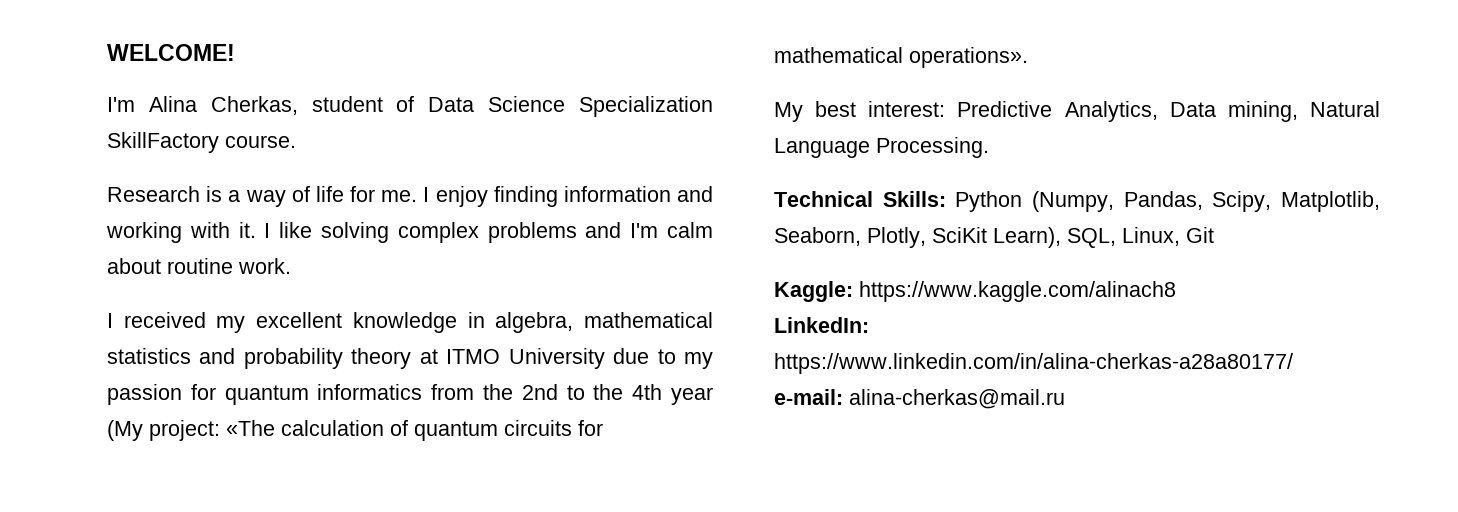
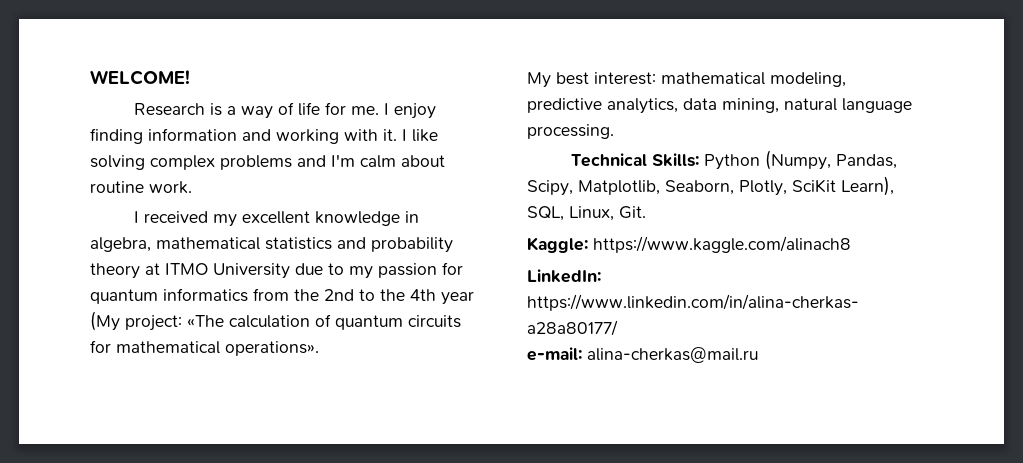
- I'm Alina Cherkas, student of Data Science Specialization SkillFactory course.
- My best interest: Predictive Analytics, Data mining, Natural Language Processing.
+ My best interest: mathematical modeling, predictive analytics, data mining, natural language processing.
- Technical Skills: Python (Numpy, Pandas, Scipy, Matplotlib, Seaborn, Plotly, SciKit Learn), SQL, Linux, Git
+ Technical Skills: Python (Numpy, Pandas, Scipy, Matplotlib, Seaborn, Plotly, SciKit Learn), SQL, Linux, Git.

